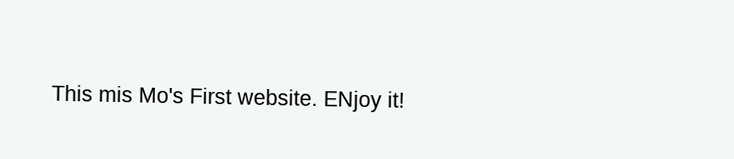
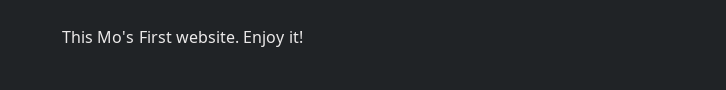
- This mis Mo's First website.
+ This Mo's First website.
- ENjoy it!
+ Enjoy it!

